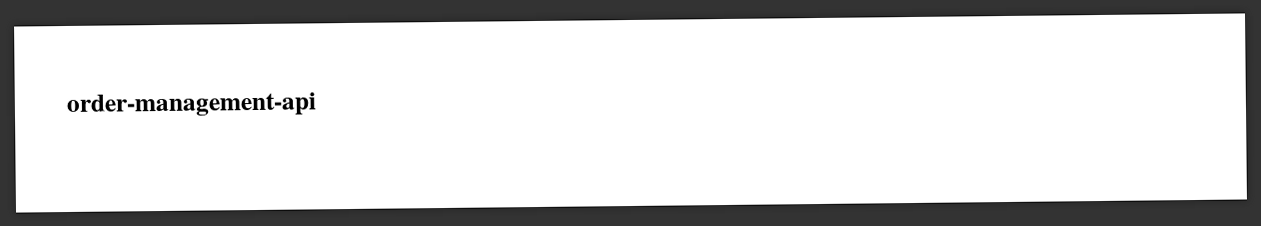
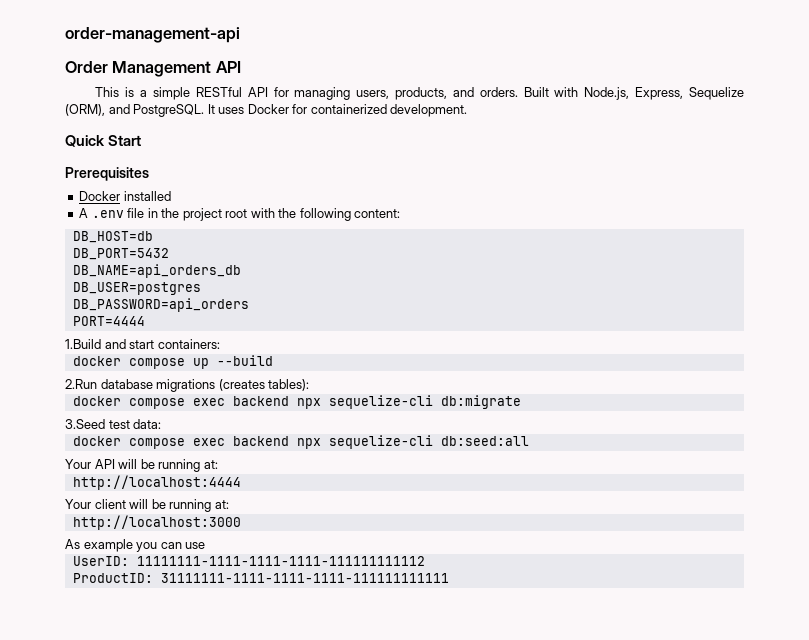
+ Order Management API
+ This is a simple RESTful API for managing users, products, and orders. Built with Node.js, Express, Sequelize (ORM), and PostgreSQL. It uses Docker for containerized development.
+ Quick Start
+ Prerequisites
+ Docker installed
+ A .env file in the project root with the following content:
+ DB_HOST=db
+ DB_PORT=5432
+ DB_NAME=api_orders_db
+ DB_USER=postgres
+ DB_PASSWORD=api_orders
+ PORT=4444
+ 1.Build and start containers:
+ docker compose up --build
+ 2.Run database migrations (creates tables):
+ docker compose exec backend npx sequelize-cli db:migrate
+ 3.Seed test data:
+ docker compose exec backend npx sequelize-cli db:seed:all
+ Your API will be running at:
+ http://localhost:4444
+ Your client will be running at:
+ http://localhost:3000
+ As example you can use
+ UserID: 11111111-1111-1111-1111-111111111112
+ ProductID: 31111111-1111-1111-1111-111111111111

